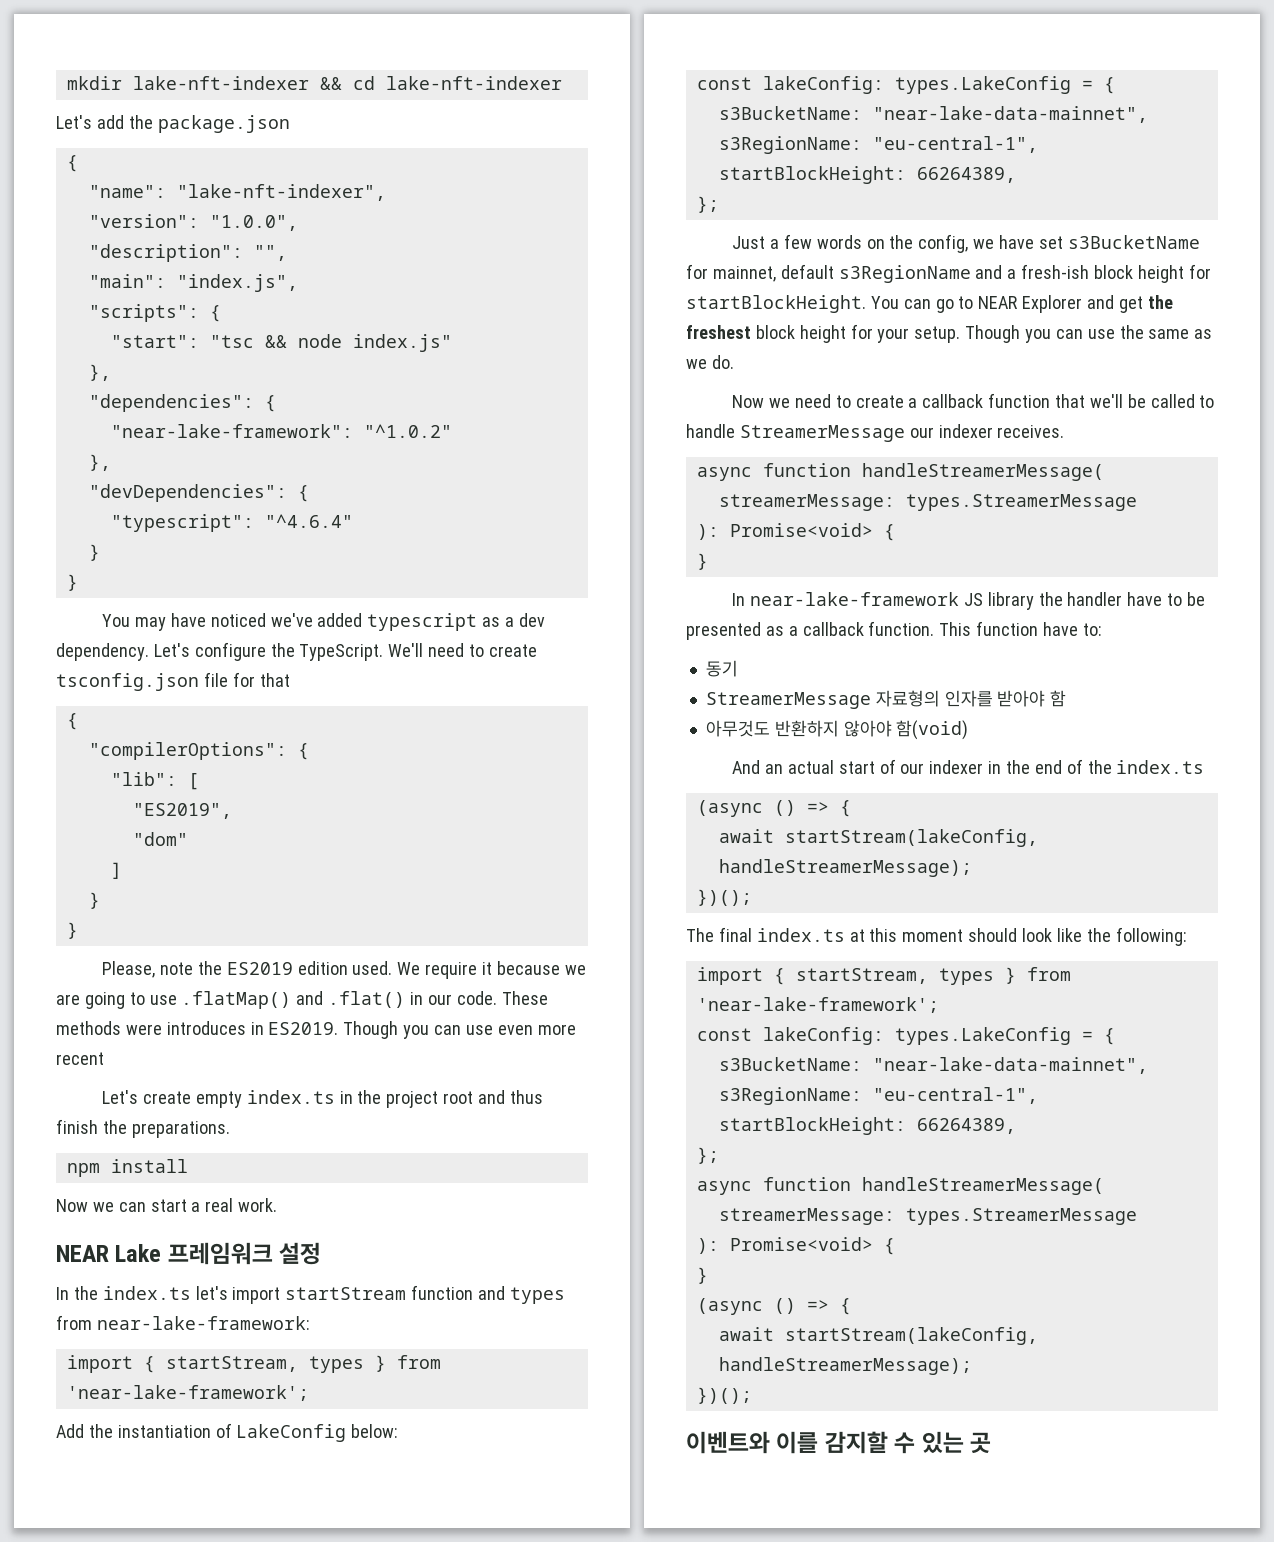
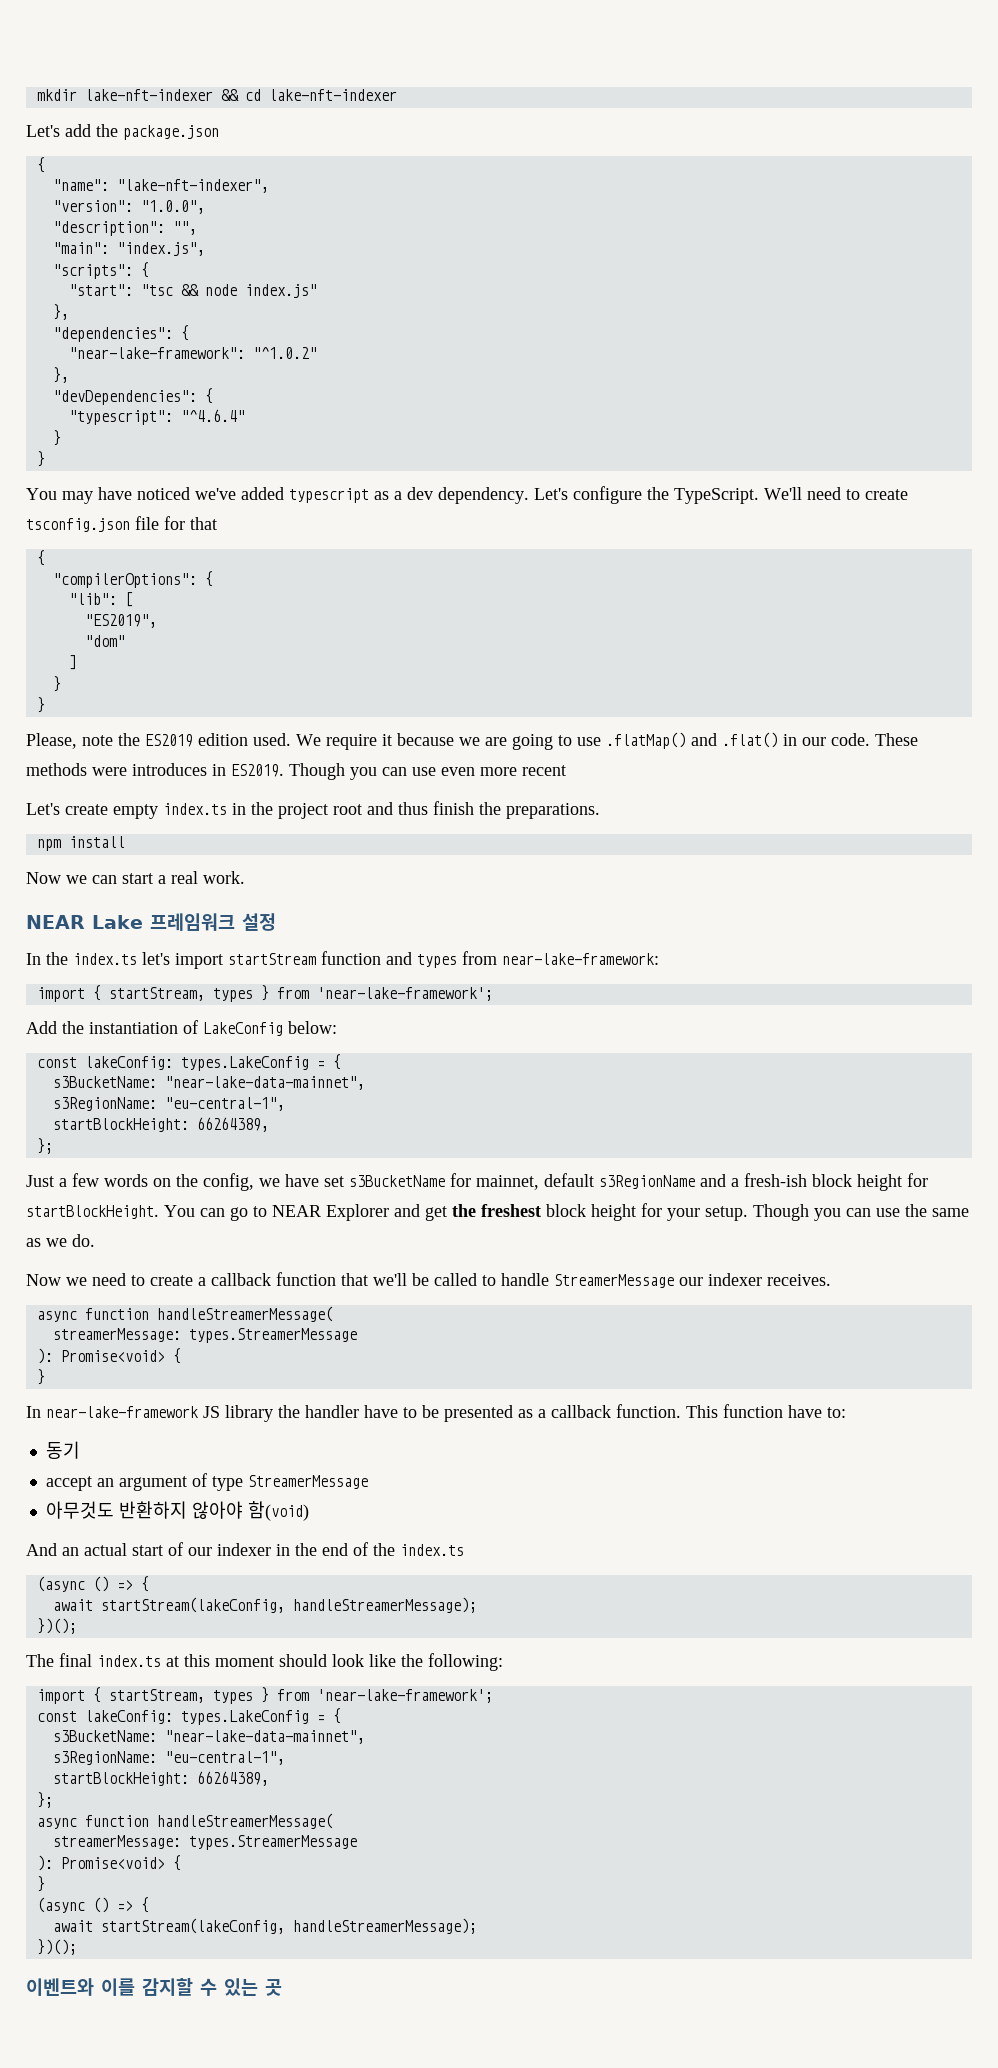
- StreamerMessage 자료형의 인자를 받아야 함
+ accept an argument of type StreamerMessage

